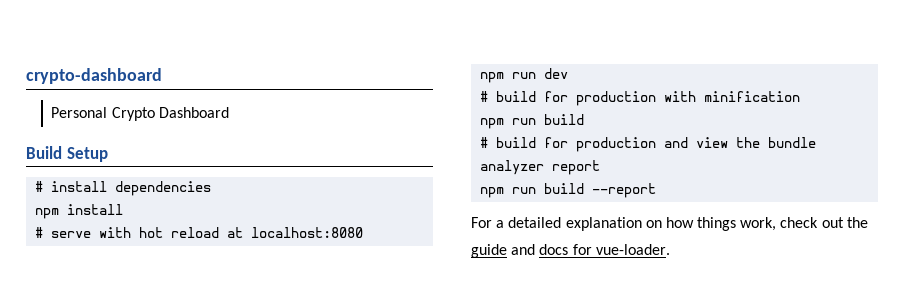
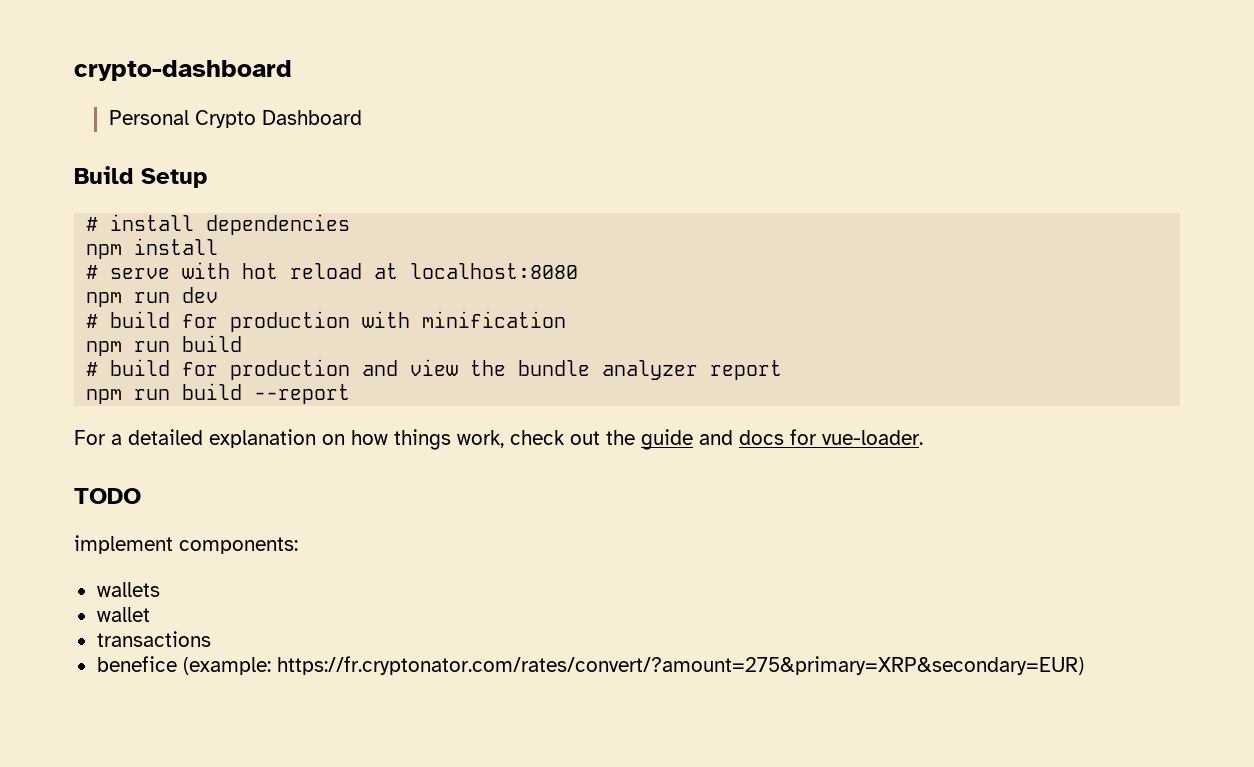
+ TODO
+ implement components:
+ wallets
+ wallet
+ transactions
+ benefice (example: https://fr.cryptonator.com/rates/convert/?amount=275&primary=XRP&secondary=EUR)

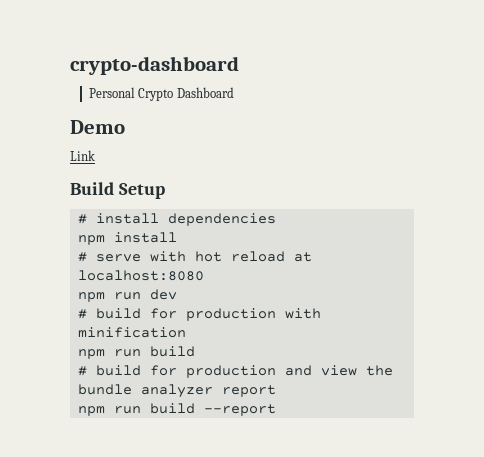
+ Demo
+ Link
- For a detailed explanation on how things work, check out the guide and docs for vue-loader.
- TODO
- implement components:
- wallets
- wallet
- transactions
- benefice (example: https://fr.cryptonator.com/rates/convert/?amount=275&primary=XRP&secondary=EUR)

